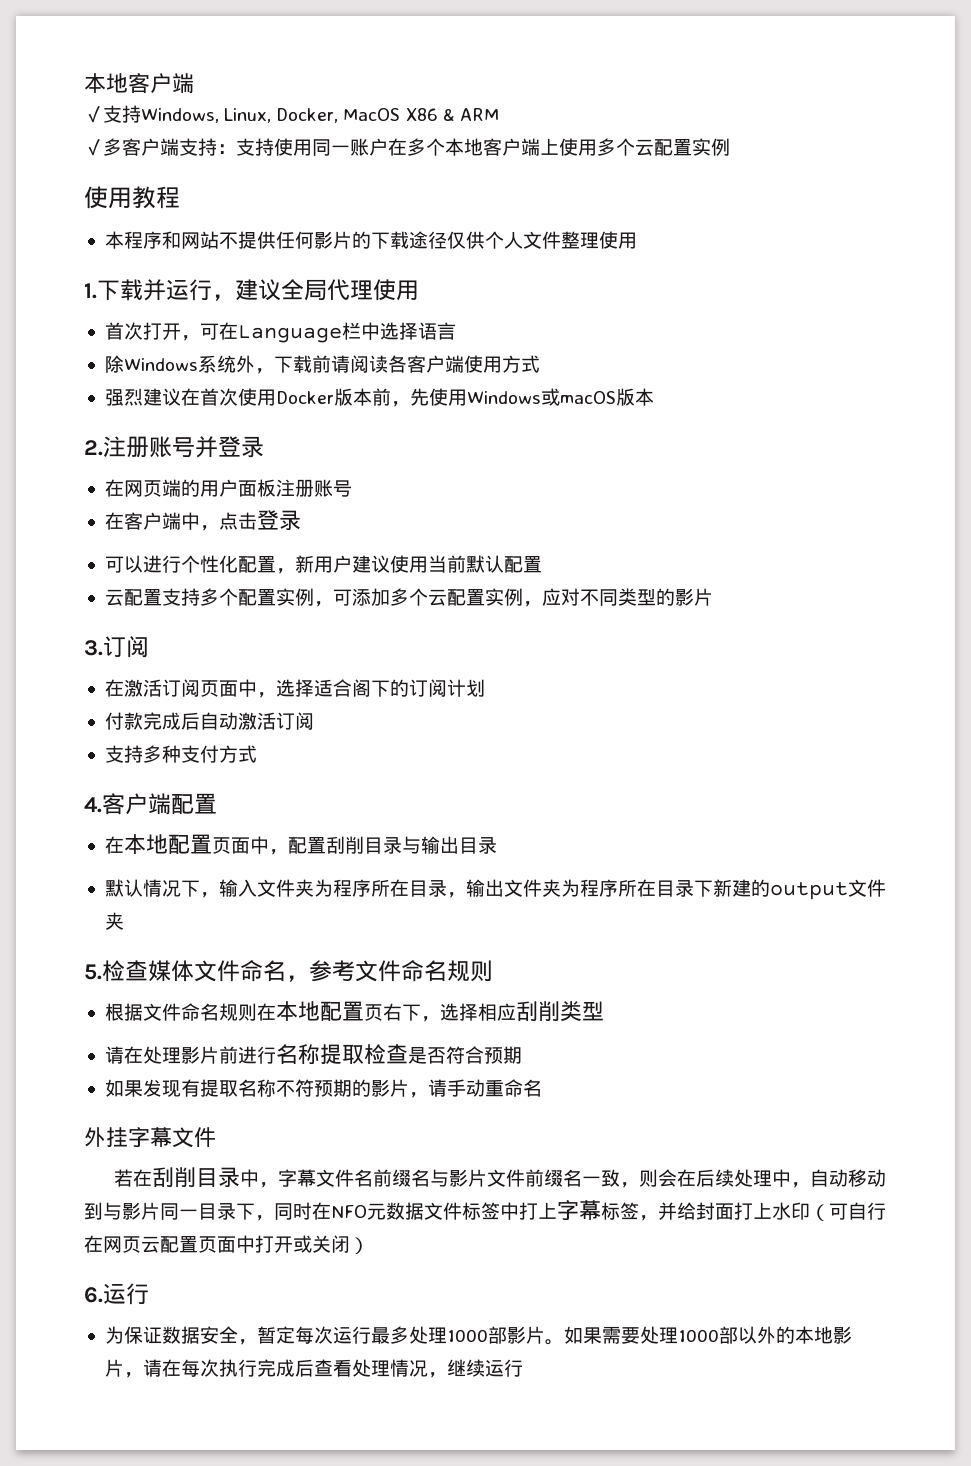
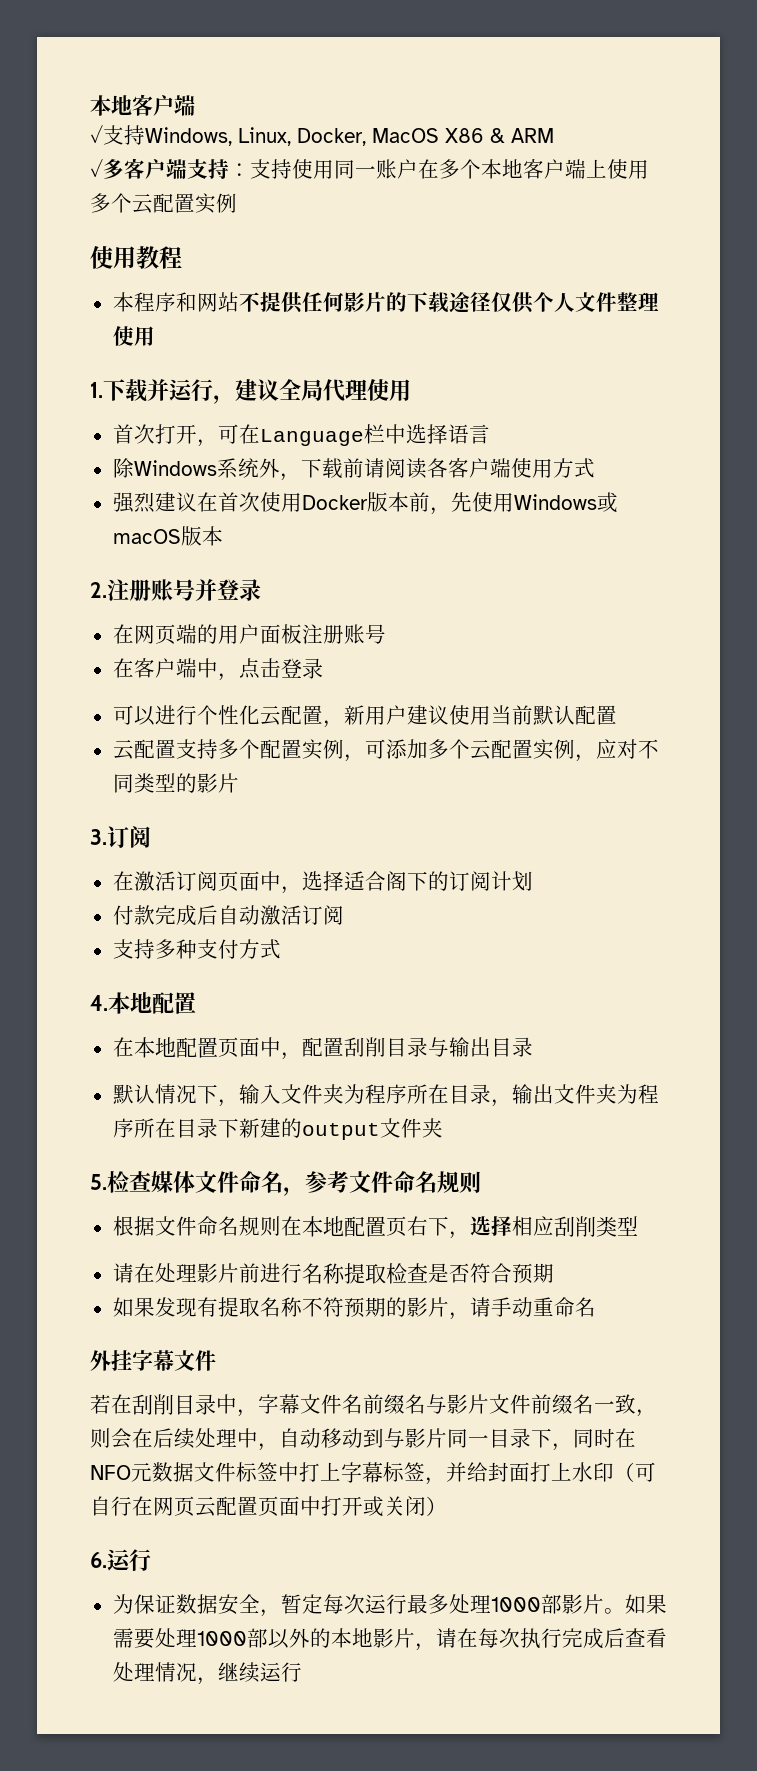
- 可以进行个性化配置，新用户建议使用当前默认配置
+ 可以进行个性化云配置，新用户建议使用当前默认配置
- 4.客户端配置
+ 4.本地配置

